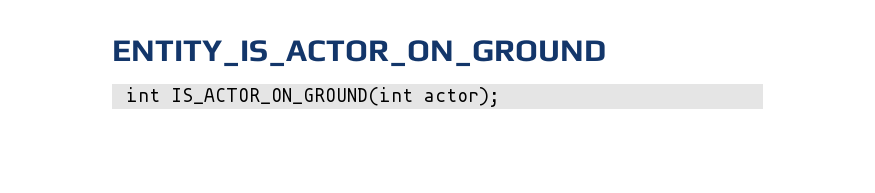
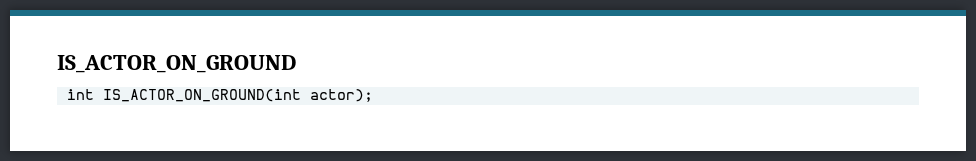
- ENTITY_IS_ACTOR_ON_GROUND
+ IS_ACTOR_ON_GROUND

